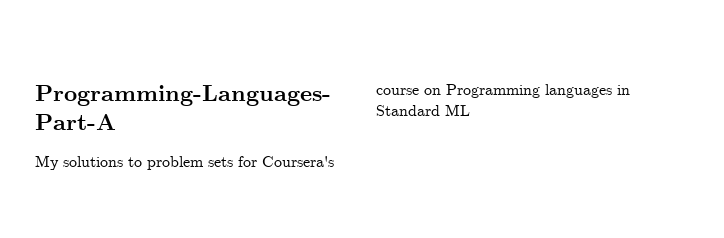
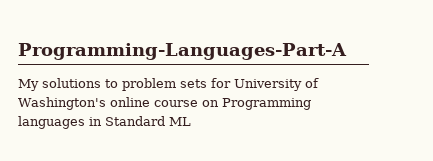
- My solutions to problem sets for Coursera's course on Programming languages in Standard ML
+ My solutions to problem sets for University of Washington's online course on Programming languages in Standard ML

